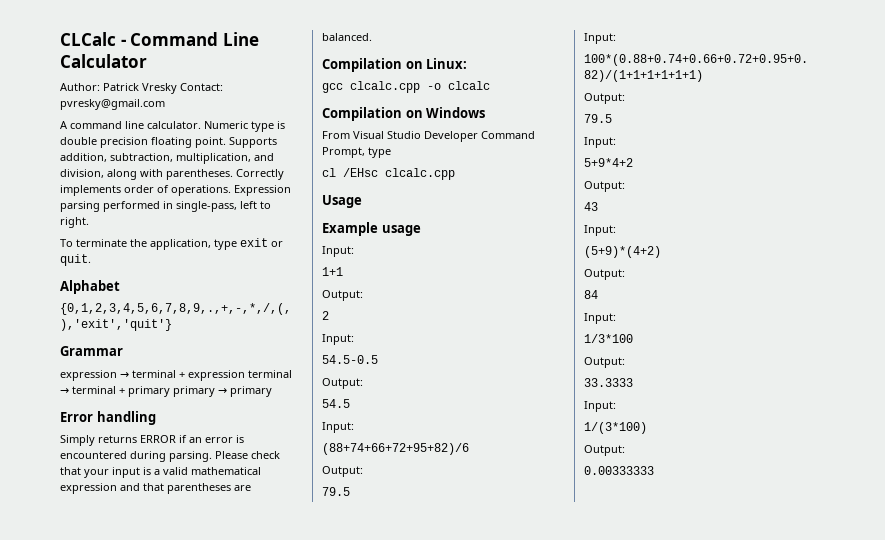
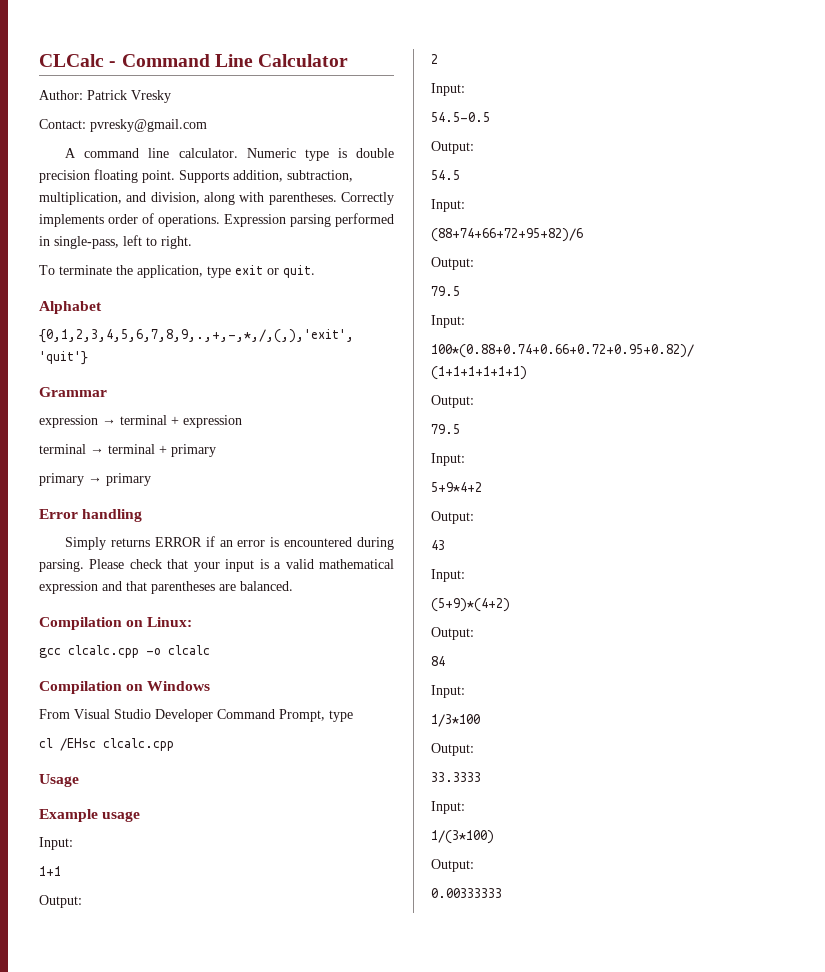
- Author: Patrick Vresky Contact: pvresky@gmail.com
+ Author: Patrick Vresky
+ Contact: pvresky@gmail.com
- expression → terminal + expression terminal → terminal + primary primary → primary
+ expression → terminal + expression
+ terminal → terminal + primary
+ primary → primary

